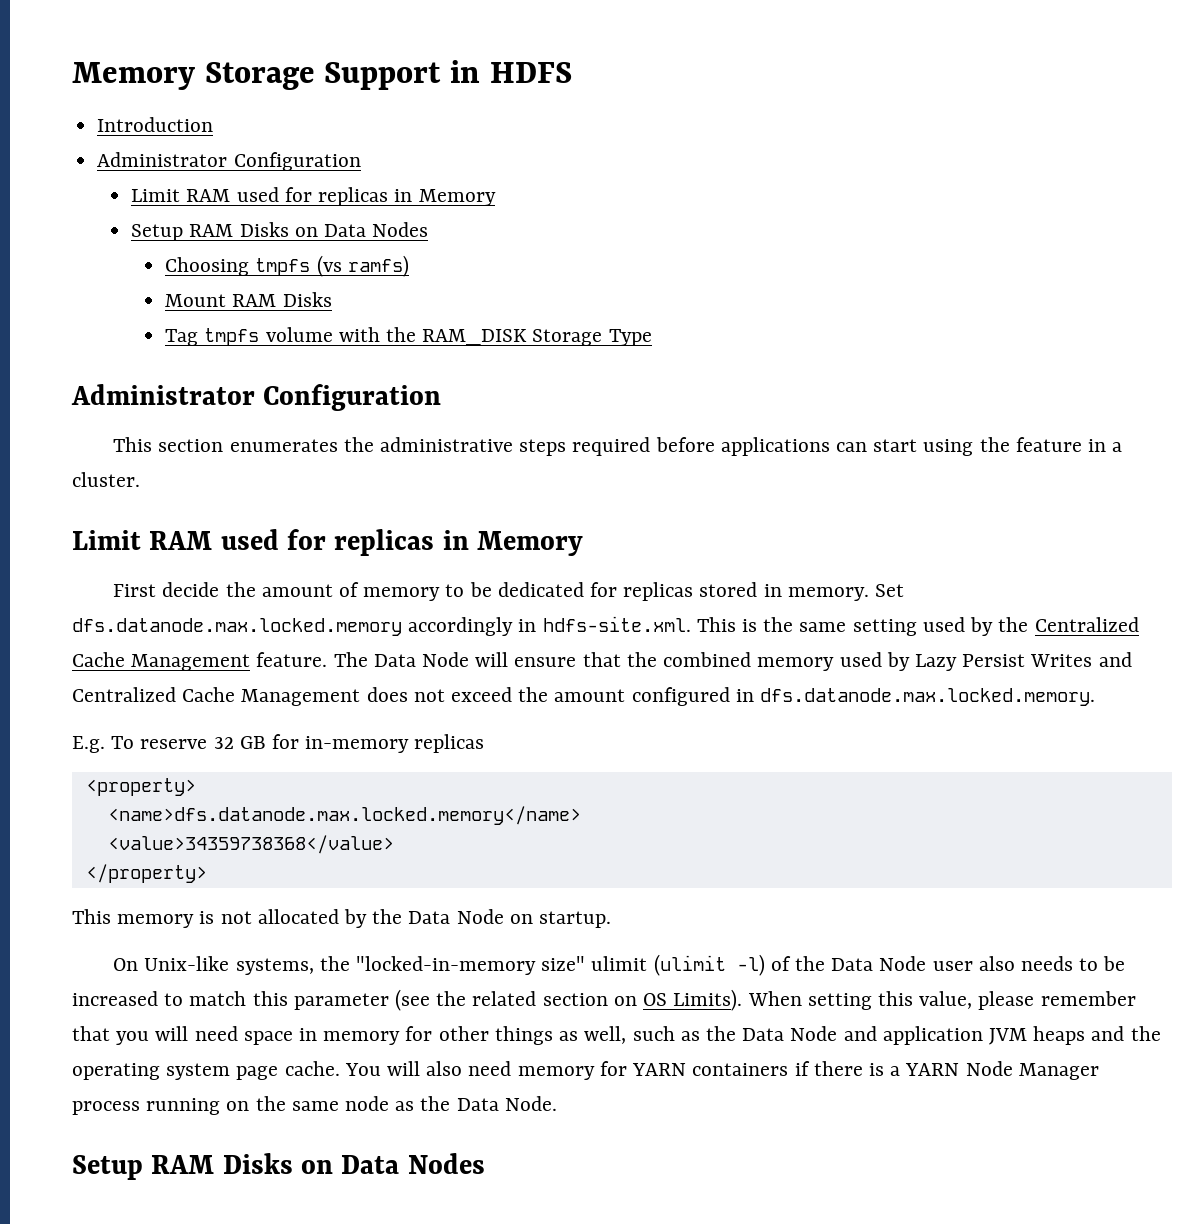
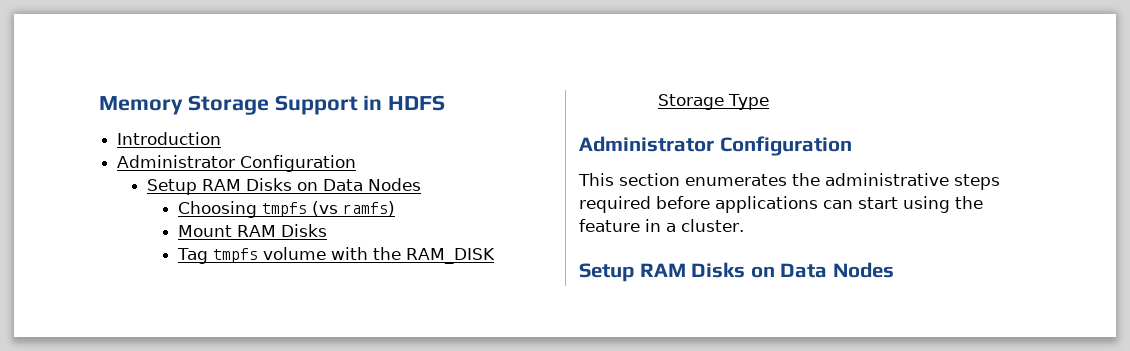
  Introduction
  Administrator Configuration
- Limit RAM used for replicas in Memory
  This section enumerates the administrative steps required before applications can start using the feature in a cluster.
- Limit RAM used for replicas in Memory
- First decide the amount of memory to be dedicated for replicas stored in memory. Set dfs.datanode.max.locked.memory accordingly in hdfs-site.xml. This is the same setting used by the Centralized Cache Management feature. The Data Node will ensure that the combined memory used by Lazy Persist Writes and Centralized Cache Management does not exceed the amount configured in dfs.datanode.max.locked.memory.
- E.g. To reserve 32 GB for in-memory replicas
- <property>
- <name>dfs.datanode.max.locked.memory</name>
- <value>34359738368</value>
- </property>
- This memory is not allocated by the Data Node on startup.
- On Unix-like systems, the "locked-in-memory size" ulimit (ulimit -l) of the Data Node user also needs to be increased to match this parameter (see the related section on OS Limits). When setting this value, please remember that you will need space in memory for other things as well, such as the Data Node and application JVM heaps and the operating system page cache. You will also need memory for YARN containers if there is a YARN Node Manager process running on the same node as the Data Node.

